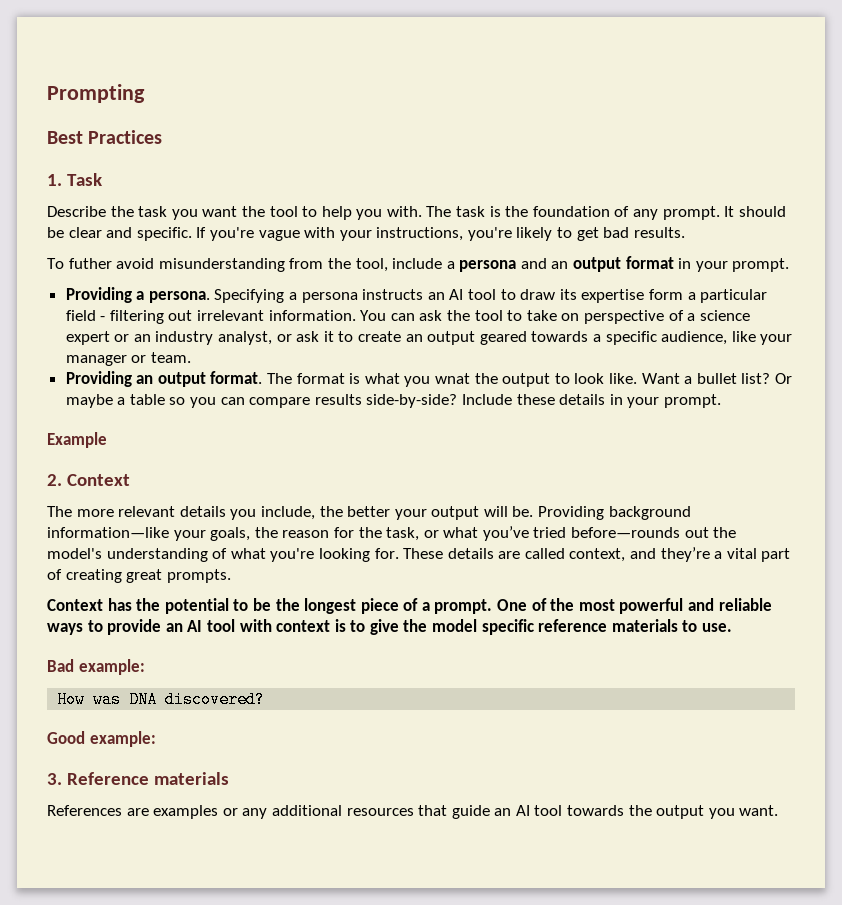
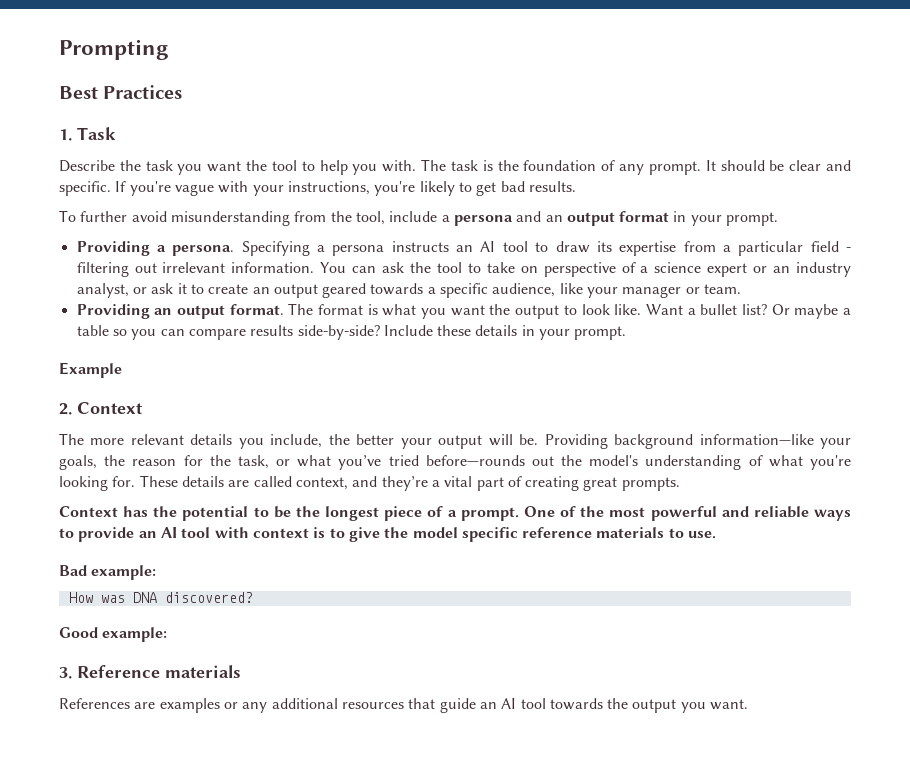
- To futher avoid misunderstanding from the tool, include a persona and an output format in your prompt.
+ To further avoid misunderstanding from the tool, include a persona and an output format in your prompt.
- Specifying a persona instructs an AI tool to draw its expertise form a particular field - filtering out irrelevant information.
+ Specifying a persona instructs an AI tool to draw its expertise from a particular field - filtering out irrelevant information.
- The format is what you wnat the output to look like.
+ The format is what you want the output to look like.

